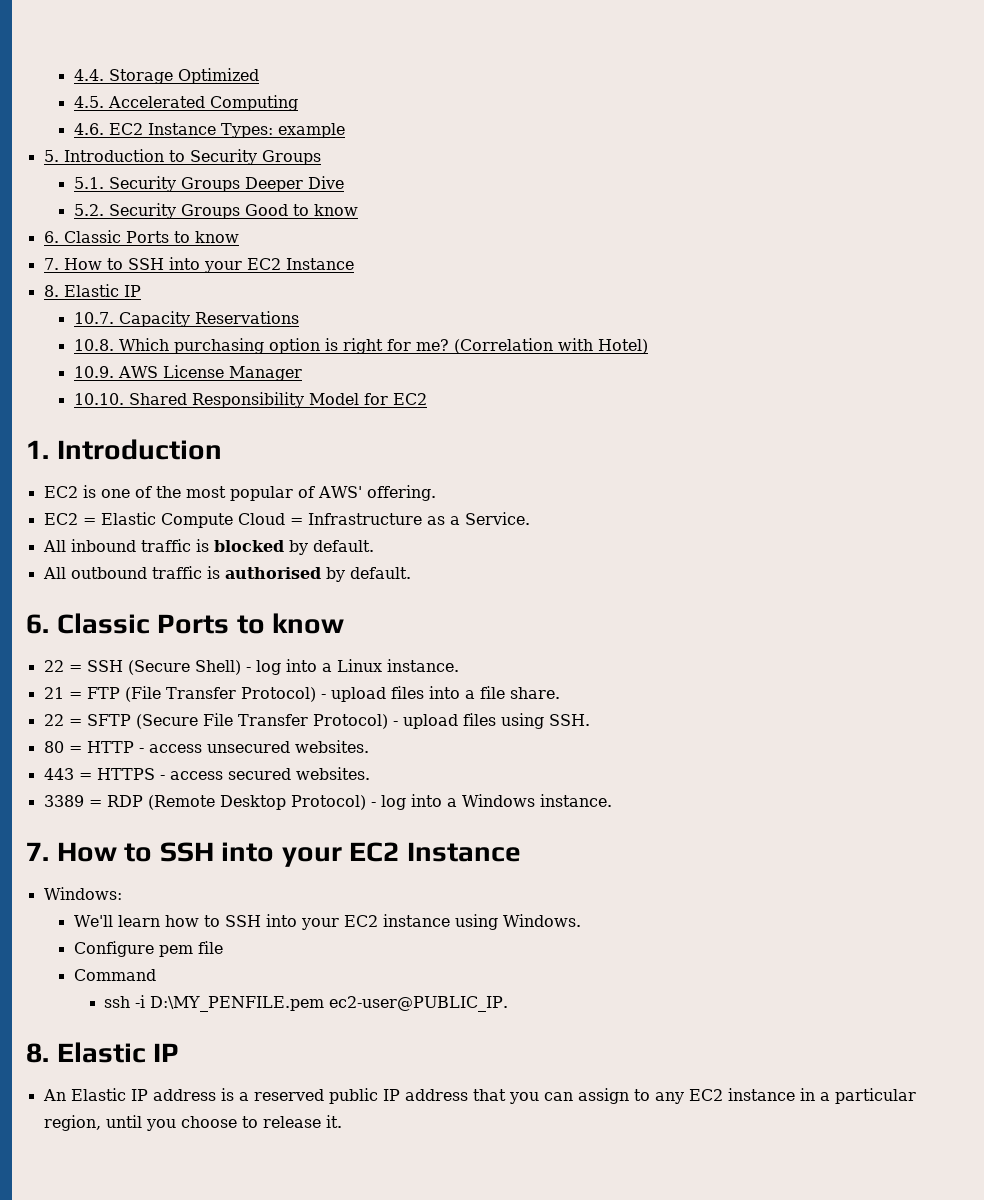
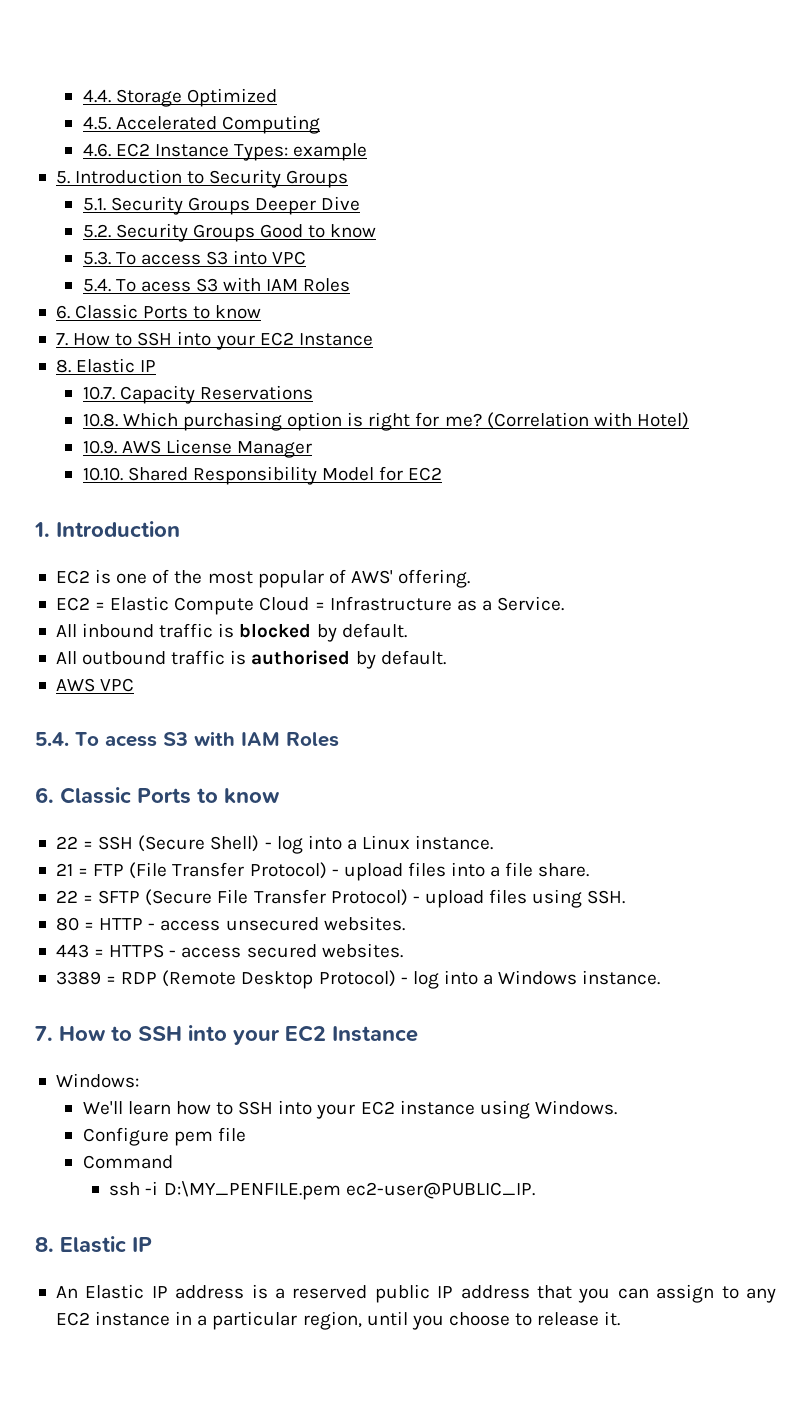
+ 5.3. To access S3 into VPC
+ 5.4. To acess S3 with IAM Roles
+ AWS VPC
+ 5.4. To acess S3 with IAM Roles

